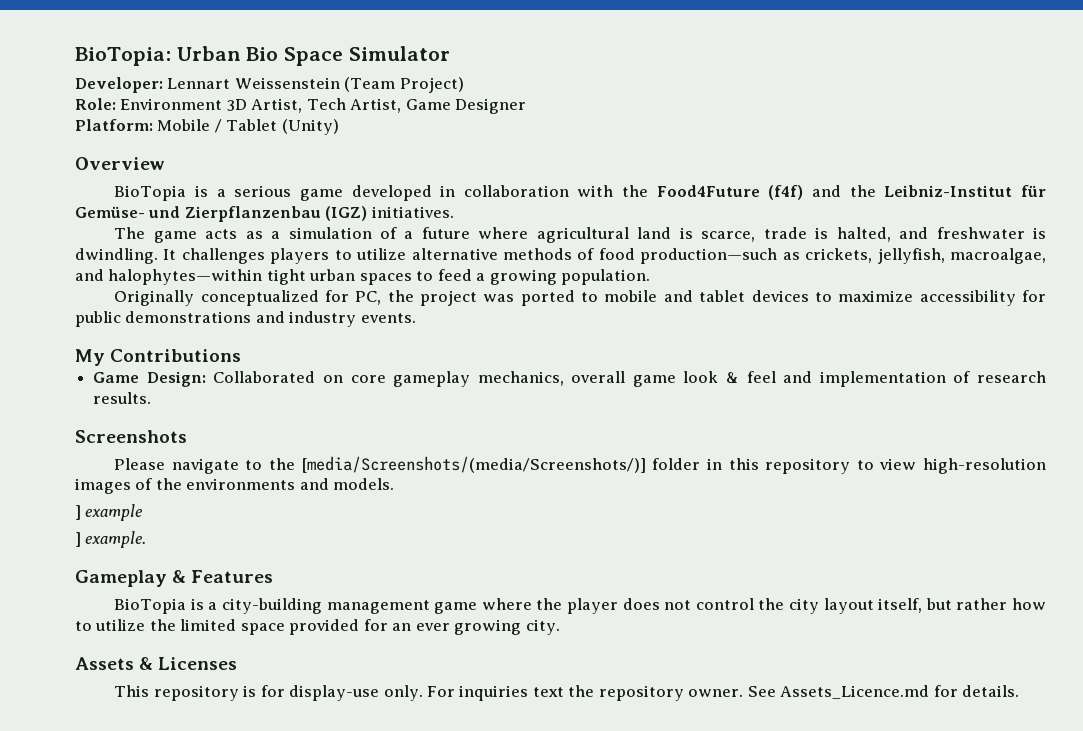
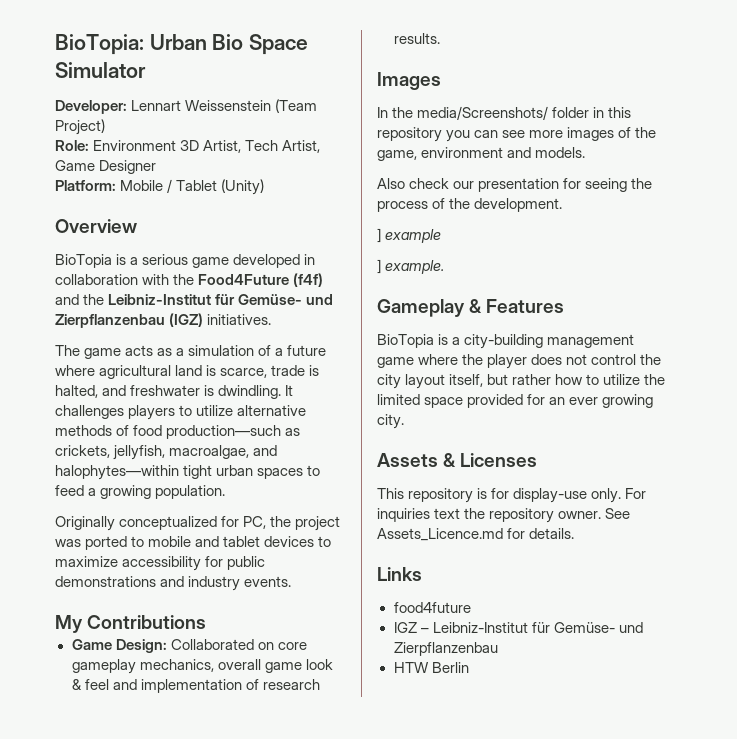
- Screenshots
- Please navigate to the [media/Screenshots/(media/Screenshots/)] folder in this repository to view high-resolution images of the environments and models.
+ Images
+ In the media/Screenshots/ folder in this repository you can see more images of the game, environment and models.
+ Also check our presentation for seeing the process of the development.
+ Links
+ food4future
+ IGZ – Leibniz-Institut für Gemüse- und Zierpflanzenbau
+ HTW Berlin

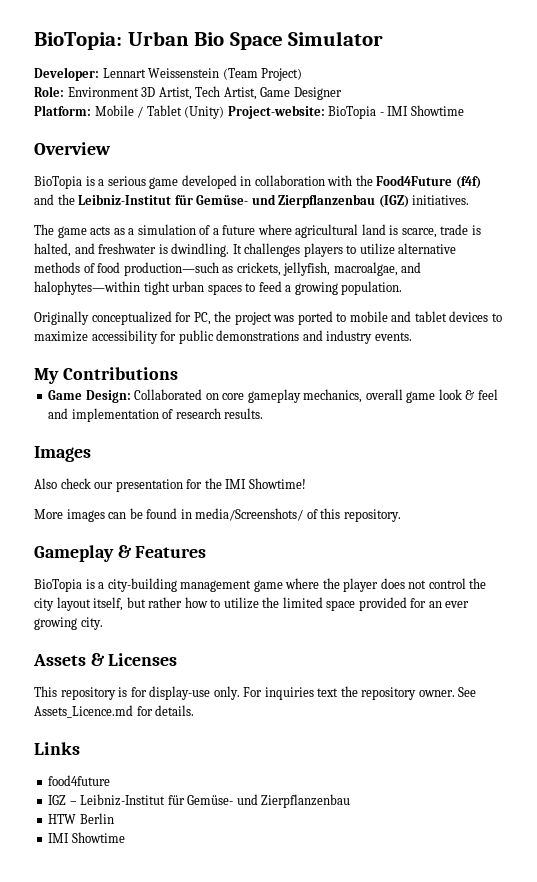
- Platform: Mobile / Tablet (Unity)
+ Platform: Mobile / Tablet (Unity) Project-website: BioTopia - IMI Showtime
- In the media/Screenshots/ folder in this repository you can see more images of the game, environment and models.
- Also check our presentation for seeing the process of the development.
- ] example
- ] example.
+ Also check our presentation for the IMI Showtime!
+ More images can be found in media/Screenshots/ of this repository.
  HTW Berlin
+ IMI Showtime

